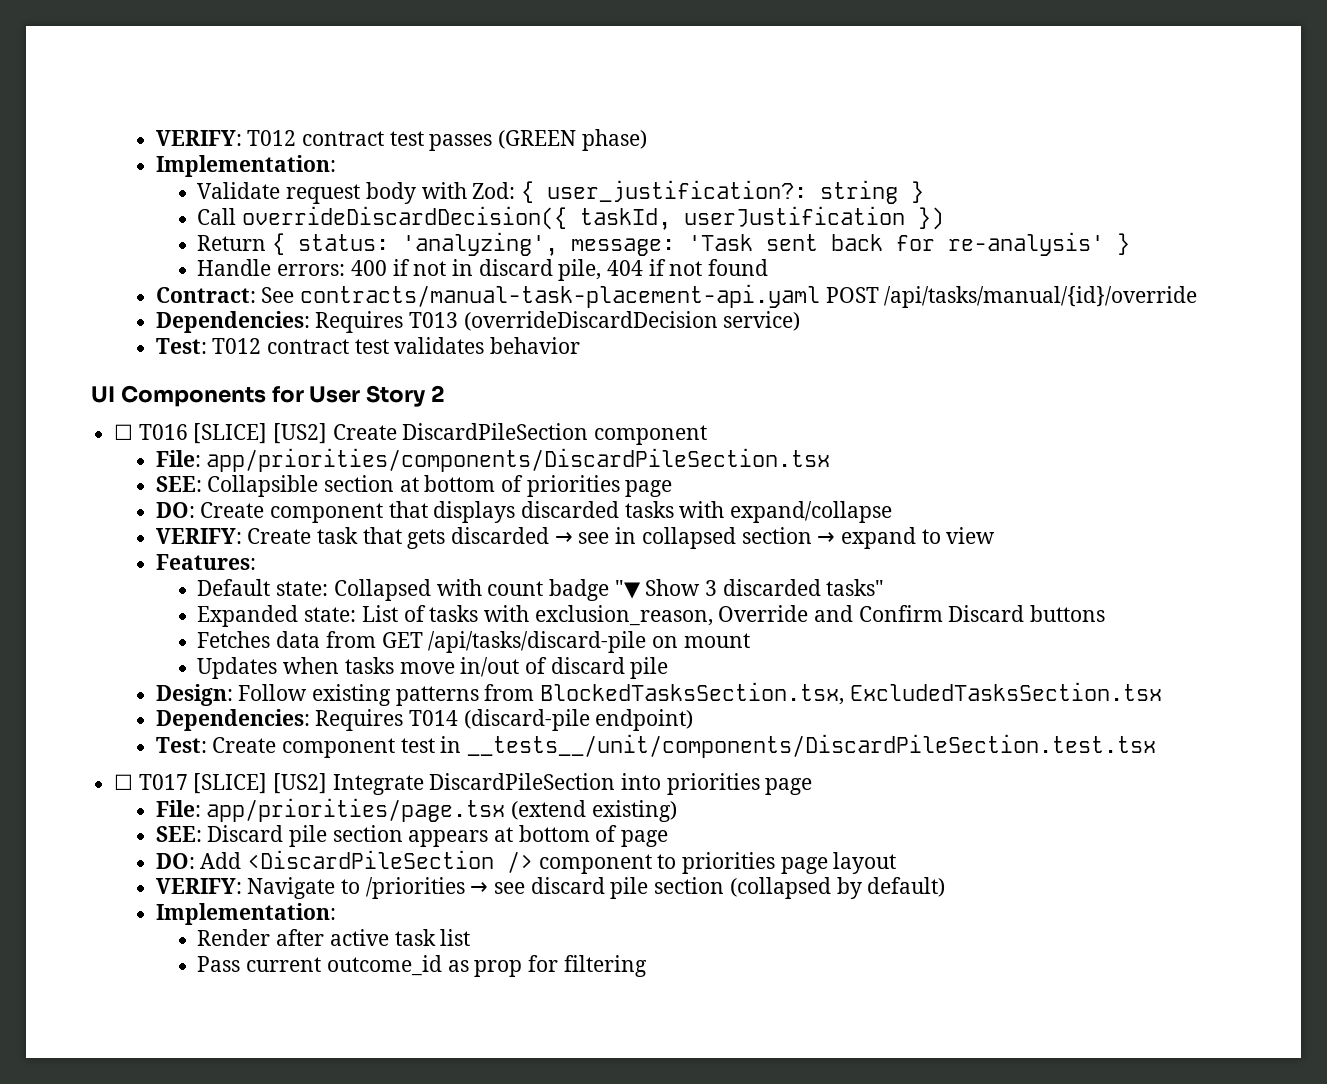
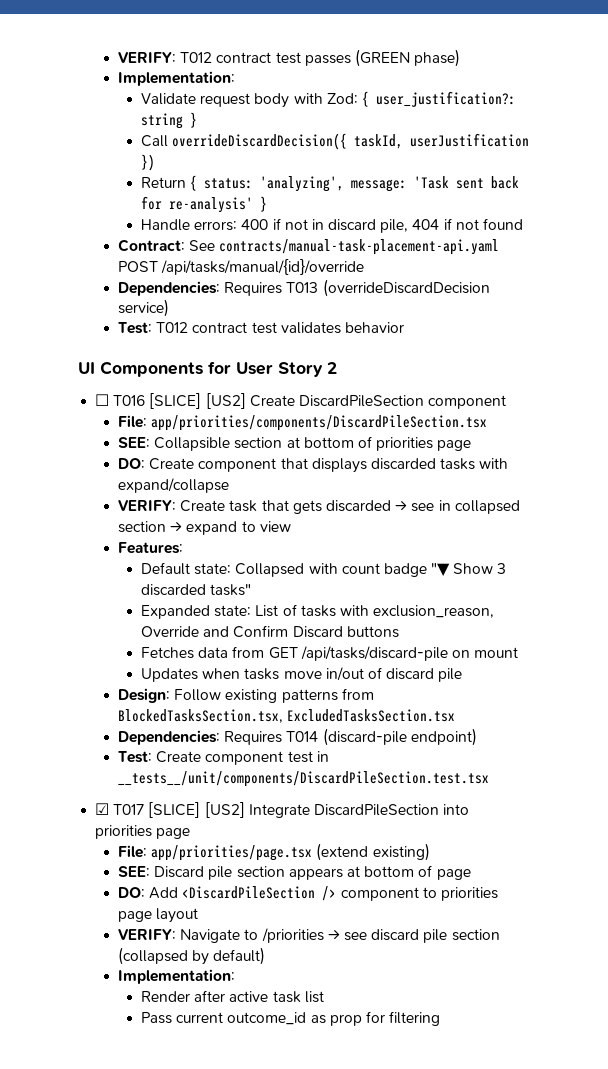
- ☐ T017 [SLICE] [US2] Integrate DiscardPileSection into priorities page
+ ☑ T017 [SLICE] [US2] Integrate DiscardPileSection into priorities page

